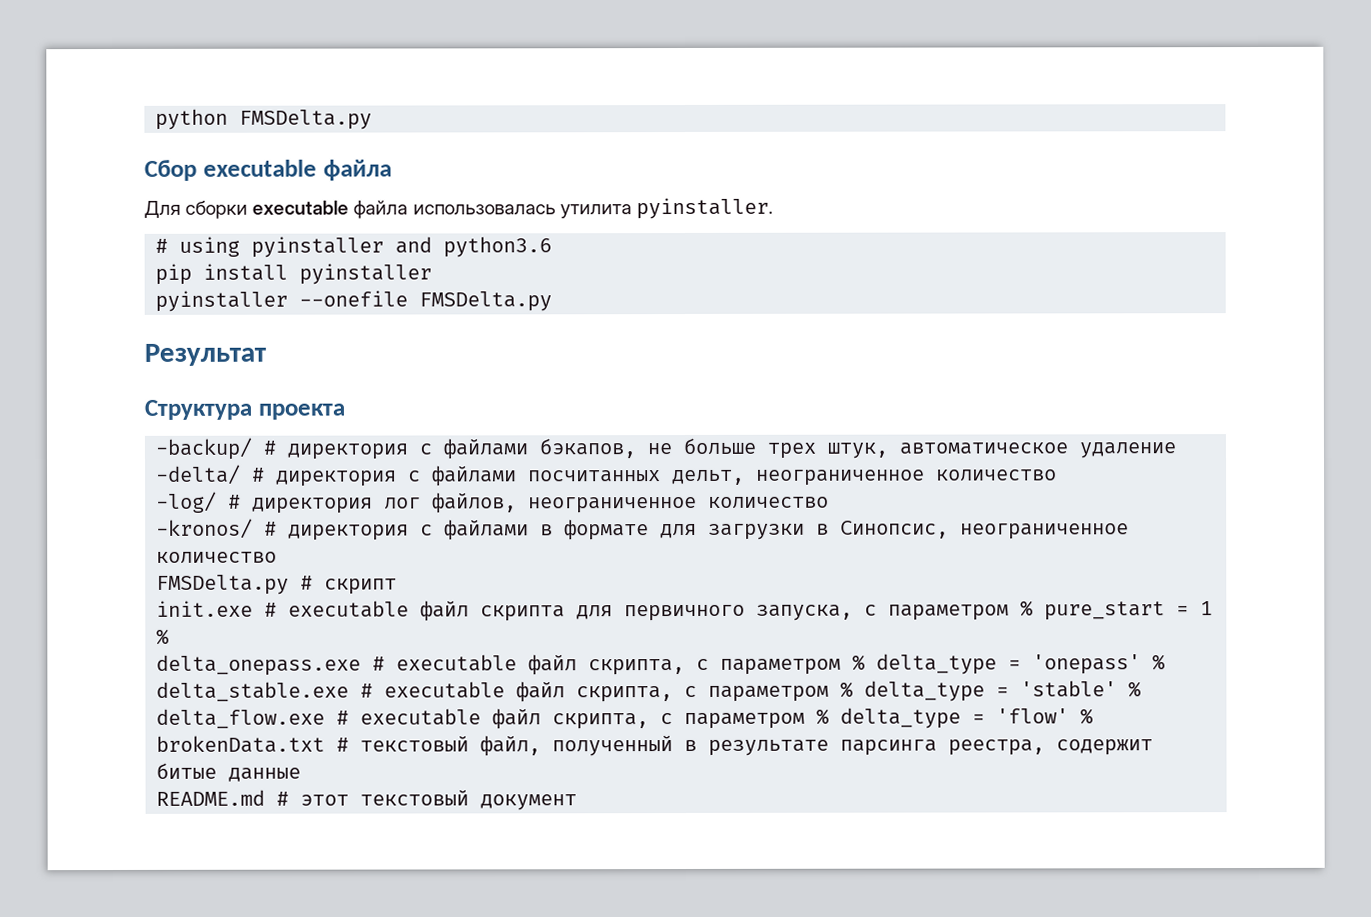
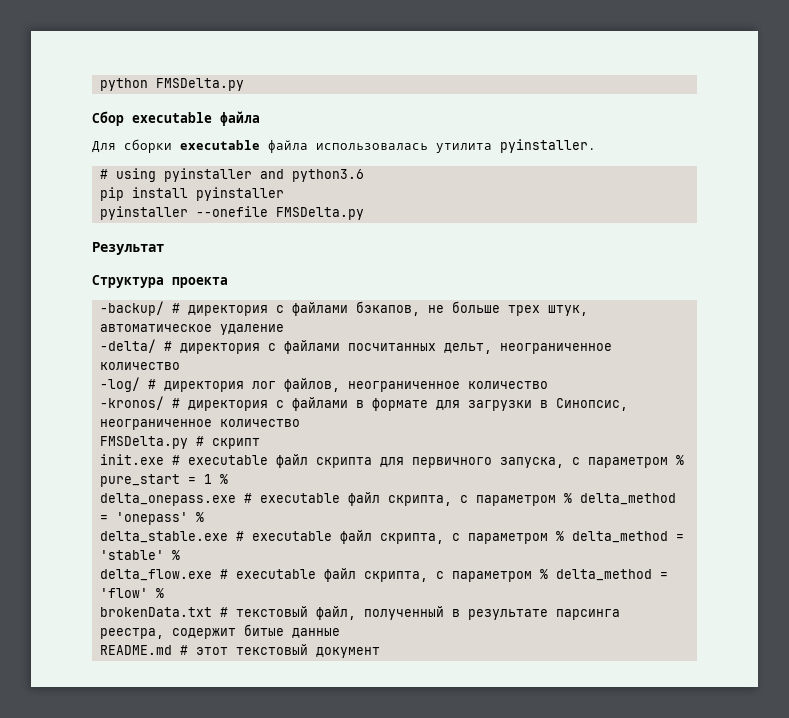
- delta_onepass.exe # executable файл скрипта, с параметром % delta_type = 'onepass' %
+ delta_onepass.exe # executable файл скрипта, с параметром % delta_method = 'onepass' %
- delta_stable.exe # executable файл скрипта, с параметром % delta_type = 'stable' %
+ delta_stable.exe # executable файл скрипта, с параметром % delta_method = 'stable' %
- delta_flow.exe # executable файл скрипта, с параметром % delta_type = 'flow' %
+ delta_flow.exe # executable файл скрипта, с параметром % delta_method = 'flow' %

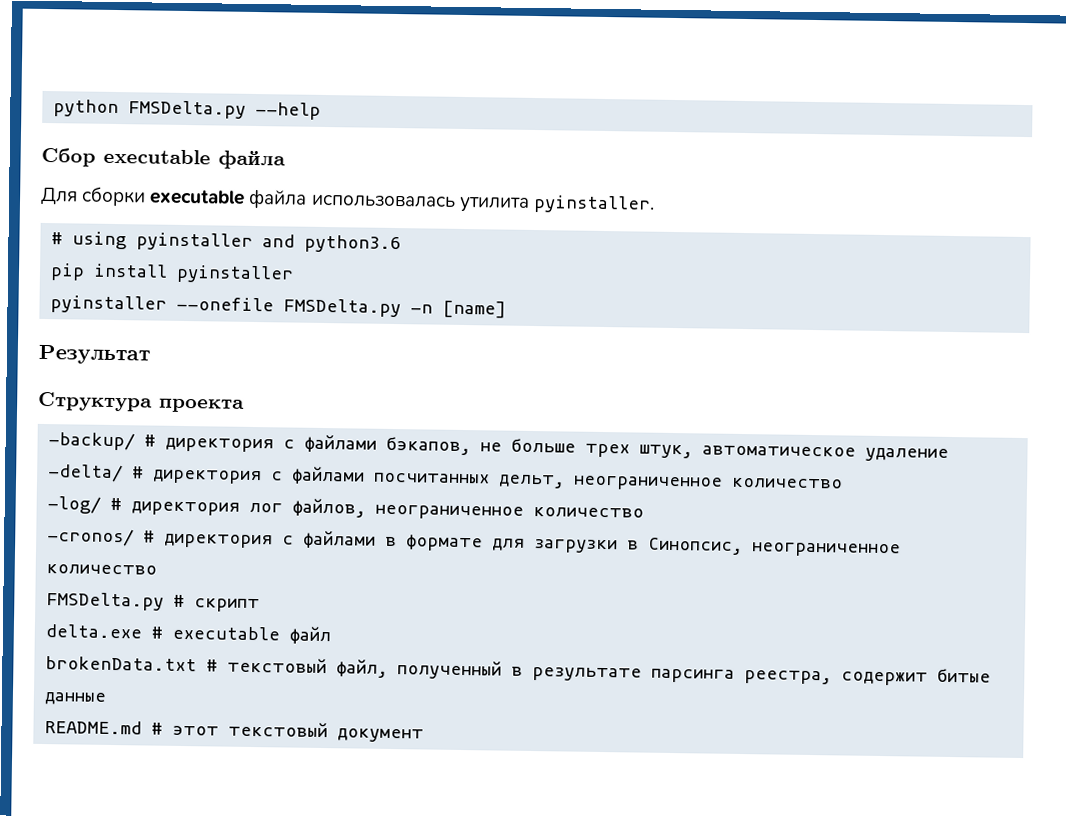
- python FMSDelta.py
+ python FMSDelta.py --help
- pyinstaller --onefile FMSDelta.py
+ pyinstaller --onefile FMSDelta.py -n [name]
- -kronos/ # директория с файлами в формате для загрузки в Cинопсис, неограниченное количество
+ -cronos/ # директория с файлами в формате для загрузки в Cинопсис, неограниченное количество
- init.exe # executable файл скрипта для первичного запуска, с параметром % pure_start = 1 %
- delta_onepass.exe # executable файл скрипта, с параметром % delta_method = 'onepass' %
- delta_stable.exe # executable файл скрипта, с параметром % delta_method = 'stable' %
- delta_flow.exe # executable файл скрипта, с параметром % delta_method = 'flow' %
+ delta.exe # executable файл

